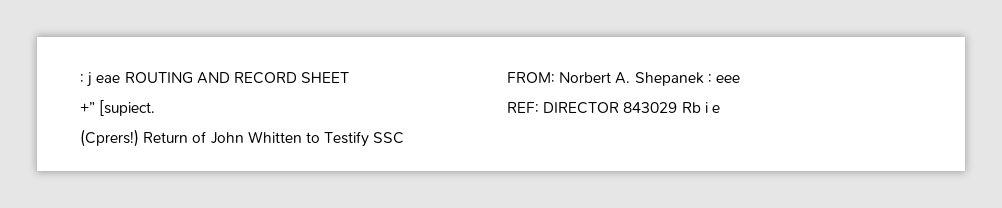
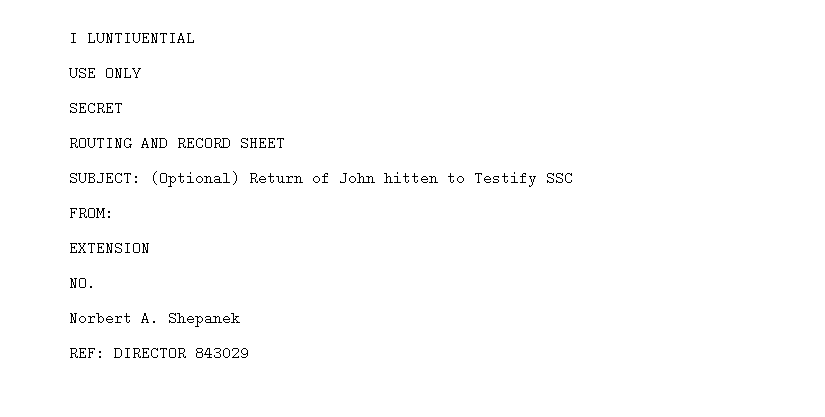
- : j eae ROUTING AND RECORD SHEET
+ I LUNTIUENTIAL
+ USE ONLY
+ SECRET
+ ROUTING AND RECORD SHEET
- +” [supiect.
- (Cprers!) Return of John Whitten to Testify SSC
+ SUBJECT: (Optional) Return of John hitten to Testify SSC
- FROM: Norbert A. Shepanek : eee
+ FROM:
+ EXTENSION
+ NO.
+ Norbert A. Shepanek
- REF: DIRECTOR 843029 Rb i e
+ REF: DIRECTOR 843029

